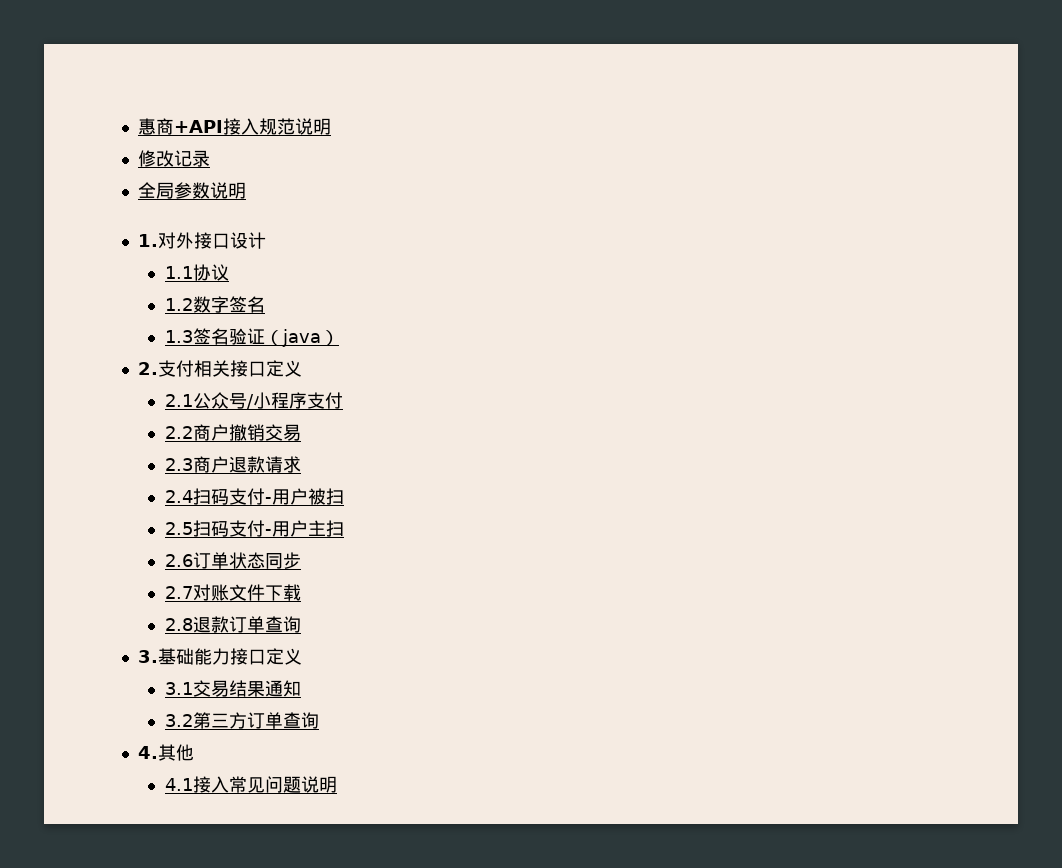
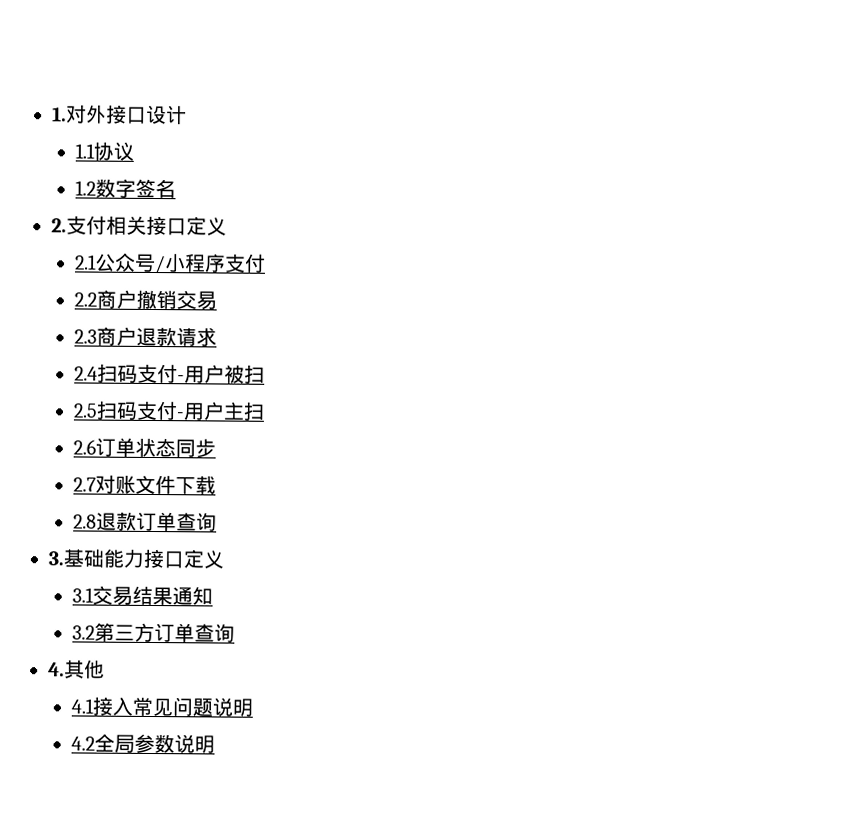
- 惠商+API接入规范说明
- 修改记录
- 全局参数说明
- 1.3签名验证（java）
+ 4.2全局参数说明

